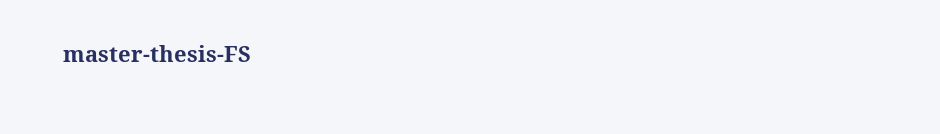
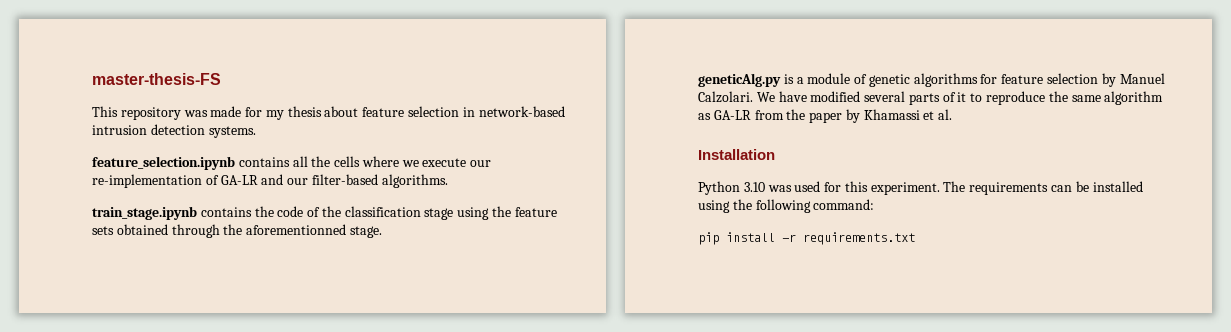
+ This repository was made for my thesis about feature selection in network-based intrusion detection systems.
+ feature_selection.ipynb contains all the cells where we execute our re-implementation of GA-LR and our filter-based algorithms.
+ train_stage.ipynb contains the code of the classification stage using the feature sets obtained through the aforementionned stage.
+ geneticAlg.py is a module of genetic algorithms for feature selection by Manuel Calzolari. We have modified several parts of it to reproduce the same algorithm as GA-LR from the paper by Khamassi et al.
+ Installation
+ Python 3.10 was used for this experiment. The requirements can be installed using the following command:
+ pip install -r requirements.txt

